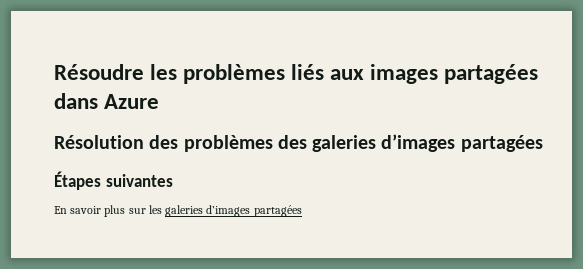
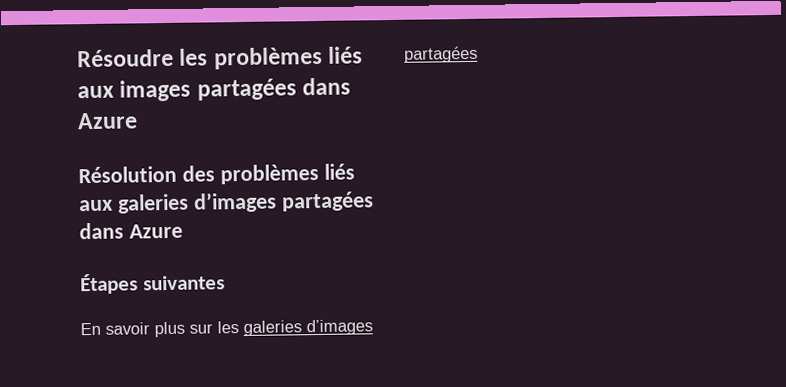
- Résolution des problèmes des galeries d’images partagées
+ Résolution des problèmes liés aux galeries d’images partagées dans Azure

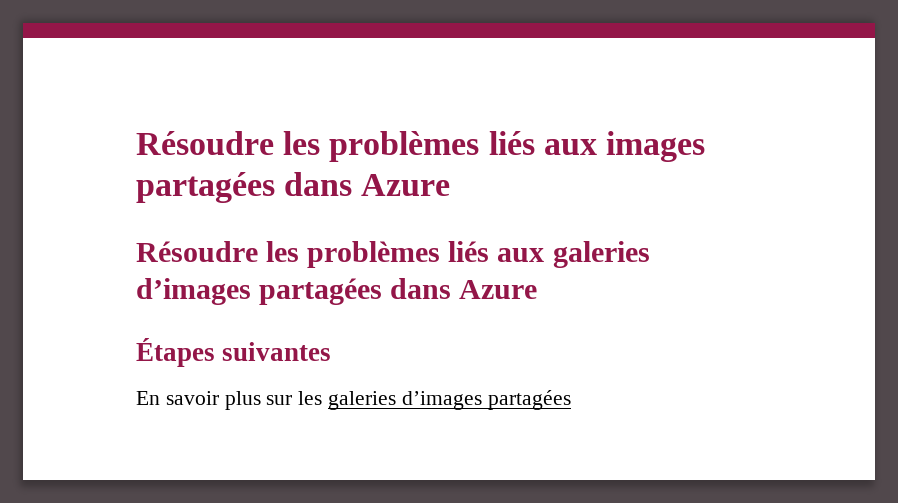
- Résolution des problèmes liés aux galeries d’images partagées dans Azure
+ Résoudre les problèmes liés aux galeries d’images partagées dans Azure

